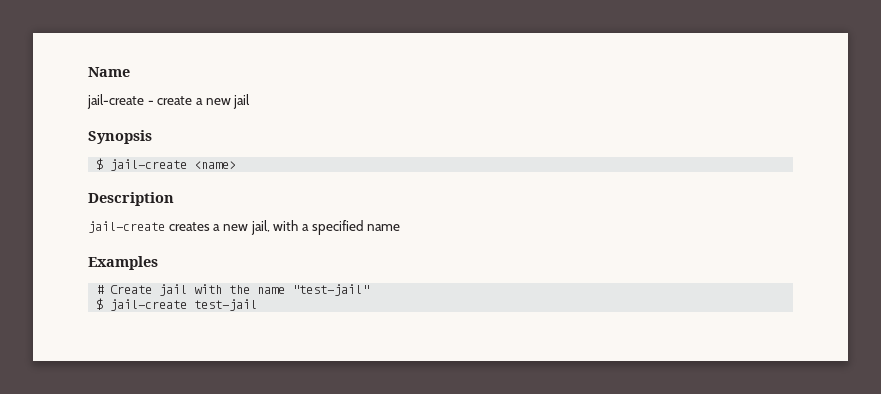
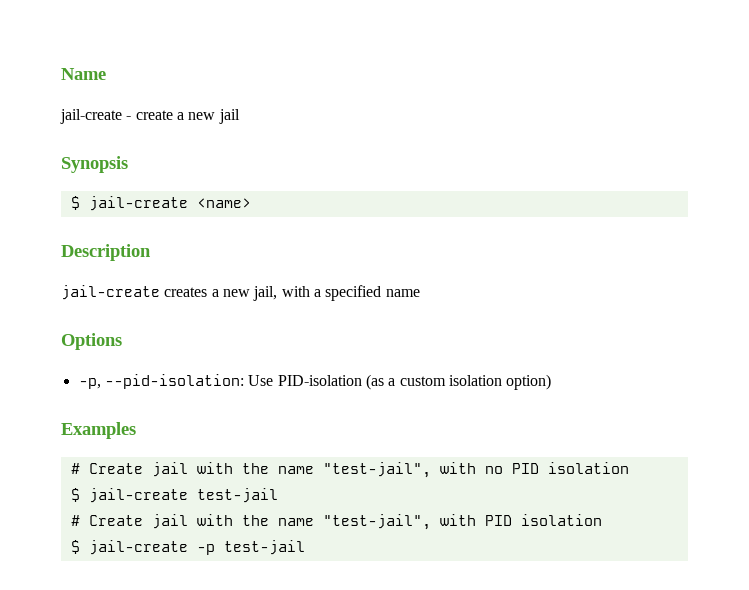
+ Options
+ -p, --pid-isolation: Use PID-isolation (as a custom isolation option)
- # Create jail with the name "test-jail"
+ # Create jail with the name "test-jail", with no PID isolation
  $ jail-create test-jail
+ # Create jail with the name "test-jail", with PID isolation
+ $ jail-create -p test-jail

